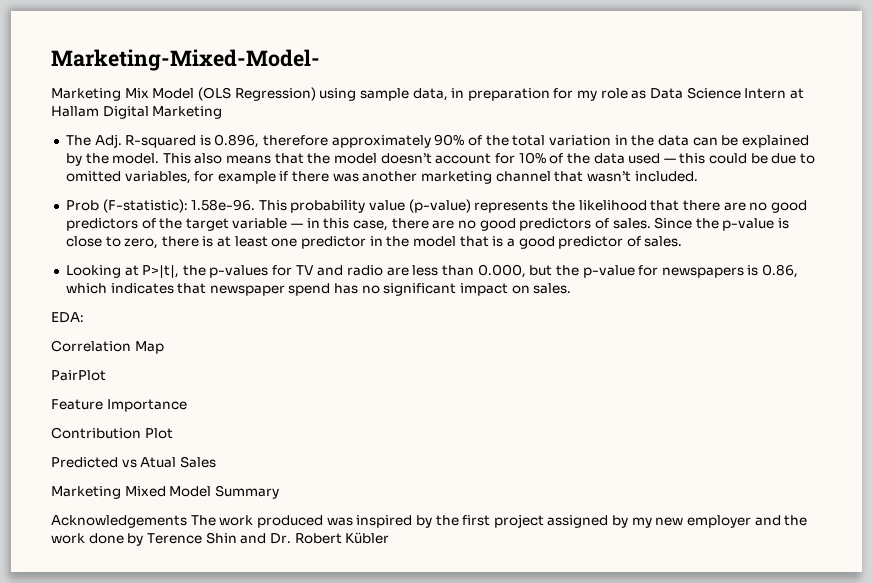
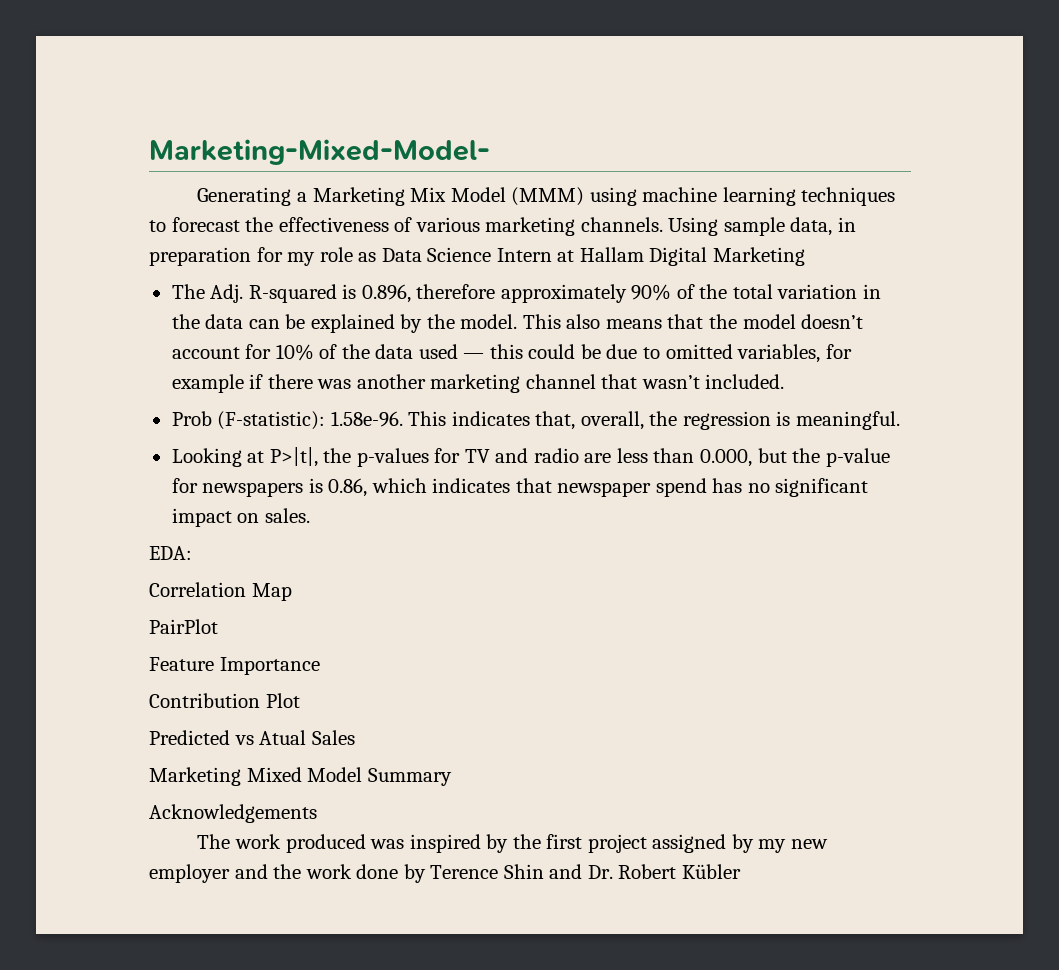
- Marketing Mix Model (OLS Regression) using sample data, in preparation for my role as Data Science Intern at Hallam Digital Marketing
+ Generating a Marketing Mix Model (MMM) using machine learning techniques to forecast the effectiveness of various marketing channels. Using sample data, in preparation for my role as Data Science Intern at Hallam Digital Marketing
- Prob (F-statistic): 1.58e-96. This probability value (p-value) represents the likelihood that there are no good predictors of the target variable — in this case, there are no good predictors of sales. Since the p-value is close to zero, there is at least one predictor in the model that is a good predictor of sales.
+ Prob (F-statistic): 1.58e-96. This indicates that, overall, the regression is meaningful.
- Acknowledgements The work produced was inspired by the first project assigned by my new employer and the work done by Terence Shin and Dr. Robert Kübler
+ Acknowledgements
+ The work produced was inspired by the first project assigned by my new employer and the work done by Terence Shin and Dr. Robert Kübler

